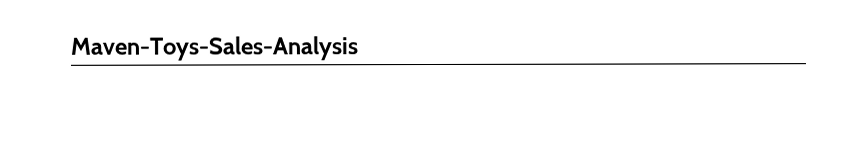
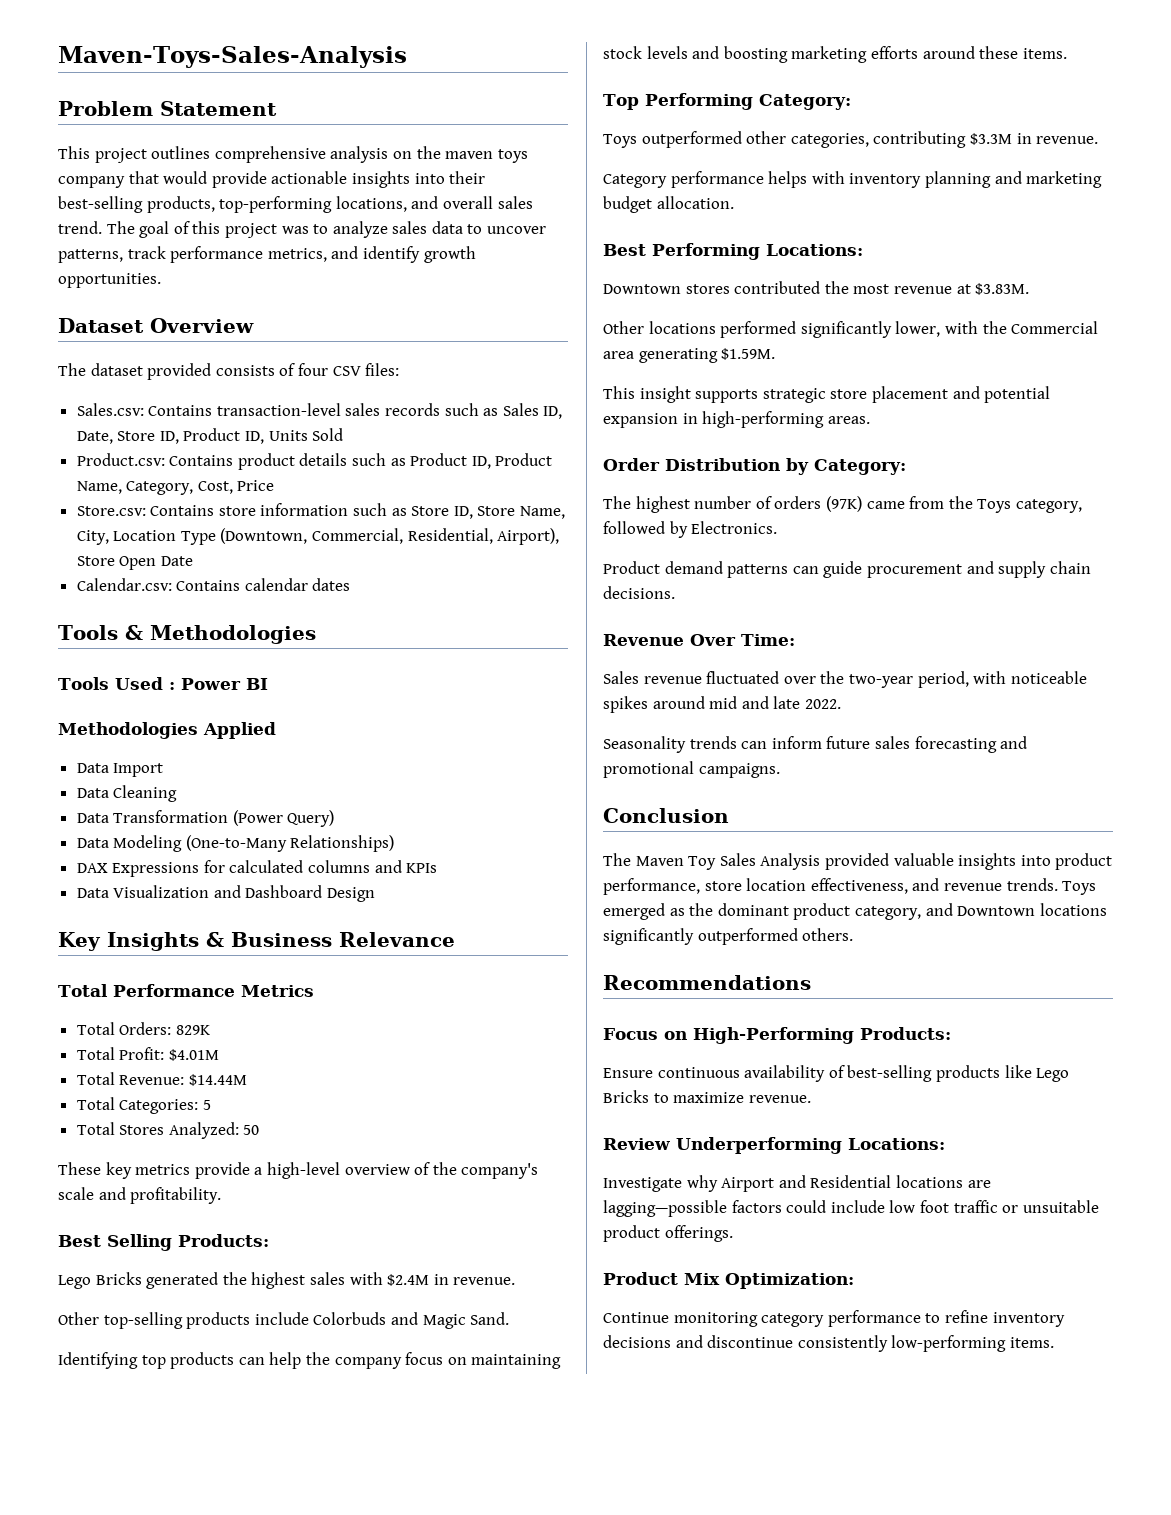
+ Problem Statement
+ This project outlines comprehensive analysis on the maven toys company that would provide actionable insights into their best-selling products, top-performing locations, and overall sales trend. The goal of this project was to analyze sales data to uncover patterns, track performance metrics, and identify growth opportunities.
+ Dataset Overview
+ The dataset provided consists of four CSV files:
+ Sales.csv: Contains transaction-level sales records such as Sales ID, Date, Store ID, Product ID, Units Sold
+ Product.csv: Contains product details such as Product ID, Product Name, Category, Cost, Price
+ Store.csv: Contains store information such as Store ID, Store Name, City, Location Type (Downtown, Commercial, Residential, Airport), Store Open Date
+ Calendar.csv: Contains calendar dates
+ Tools & Methodologies
+ Tools Used : Power BI
+ Methodologies Applied
+ Data Import
+ Data Cleaning
+ Data Transformation (Power Query)
+ Data Modeling (One-to-Many Relationships)
+ DAX Expressions for calculated columns and KPIs
+ Data Visualization and Dashboard Design
+ Key Insights & Business Relevance
+ Total Performance Metrics
+ Total Orders: 829K
+ Total Profit: $4.01M
+ Total Revenue: $14.44M
+ Total Categories: 5
+ Total Stores Analyzed: 50
+ These key metrics provide a high-level overview of the company's scale and profitability.
+ Best Selling Products:
+ Lego Bricks generated the highest sales with $2.4M in revenue.
+ Other top-selling products include Colorbuds and Magic Sand.
+ Identifying top products can help the company focus on maintaining stock levels and boosting marketing efforts around these items.
+ Top Performing Category:
+ Toys outperformed other categories, contributing $3.3M in revenue.
+ Category performance helps with inventory planning and marketing budget allocation.
+ Best Performing Locations:
+ Downtown stores contributed the most revenue at $3.83M.
+ Other locations performed significantly lower, with the Commercial area generating $1.59M.
+ This insight supports strategic store placement and potential expansion in high-performing areas.
+ Order Distribution by Category:
+ The highest number of orders (97K) came from the Toys category, followed by Electronics.
+ Product demand patterns can guide procurement and supply chain decisions.
+ Revenue Over Time:
+ Sales revenue fluctuated over the two-year period, with noticeable spikes around mid and late 2022.
+ Seasonality trends can inform future sales forecasting and promotional campaigns.
+ Conclusion
+ The Maven Toy Sales Analysis provided valuable insights into product performance, store location effectiveness, and revenue trends. Toys emerged as the dominant product category, and Downtown locations significantly outperformed others.
+ Recommendations
+ Focus on High-Performing Products:
+ Ensure continuous availability of best-selling products like Lego Bricks to maximize revenue.
+ Review Underperforming Locations:
+ Investigate why Airport and Residential locations are lagging—possible factors could include low foot traffic or unsuitable product offerings.
+ Product Mix Optimization:
+ Continue monitoring category performance to refine inventory decisions and discontinue consistently low-performing items.

